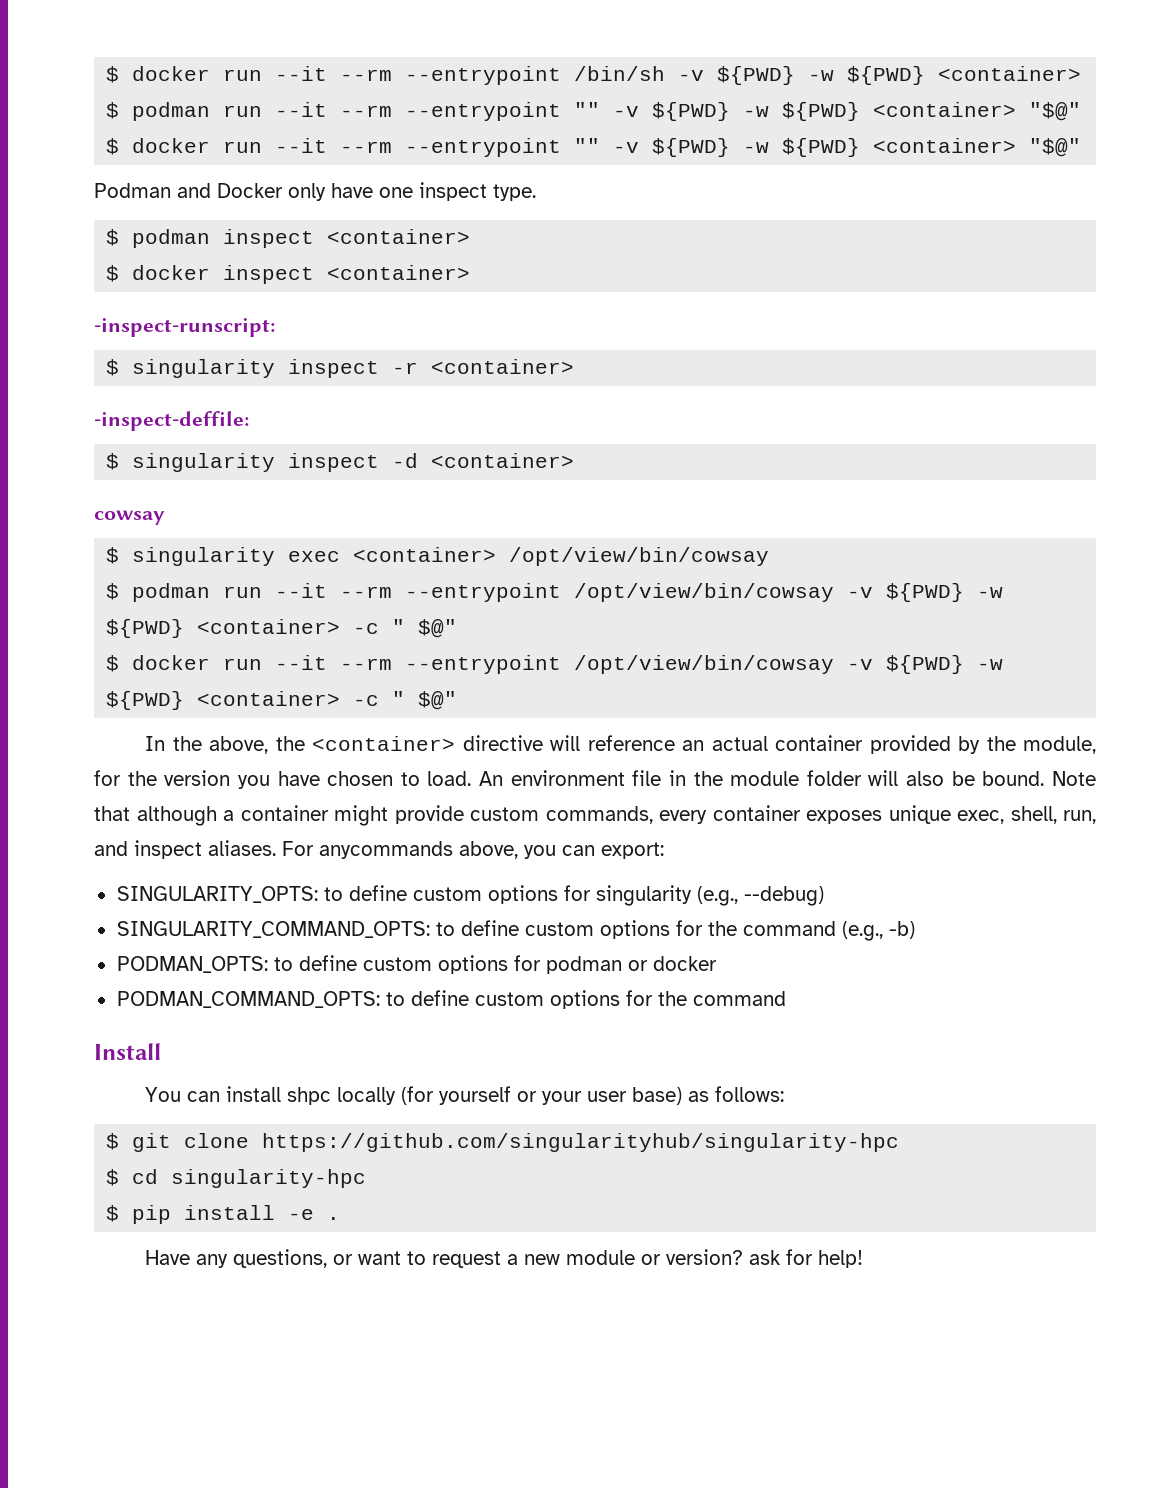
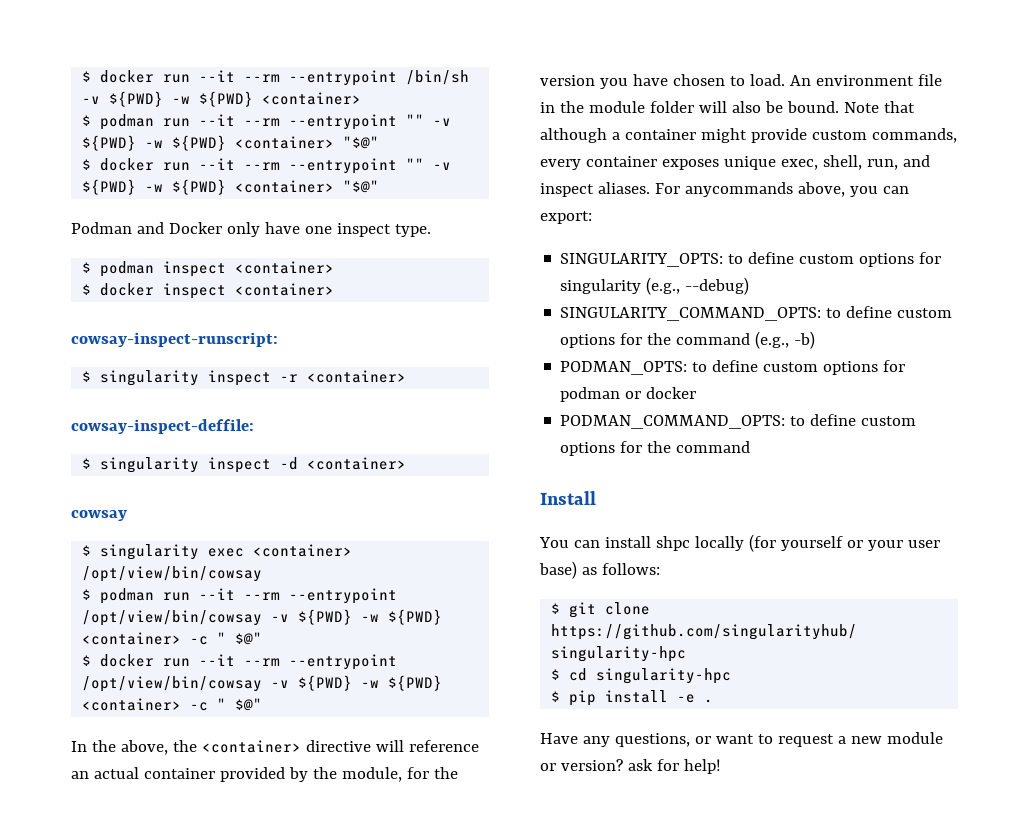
- -inspect-runscript:
+ cowsay-inspect-runscript:
- -inspect-deffile:
+ cowsay-inspect-deffile:

